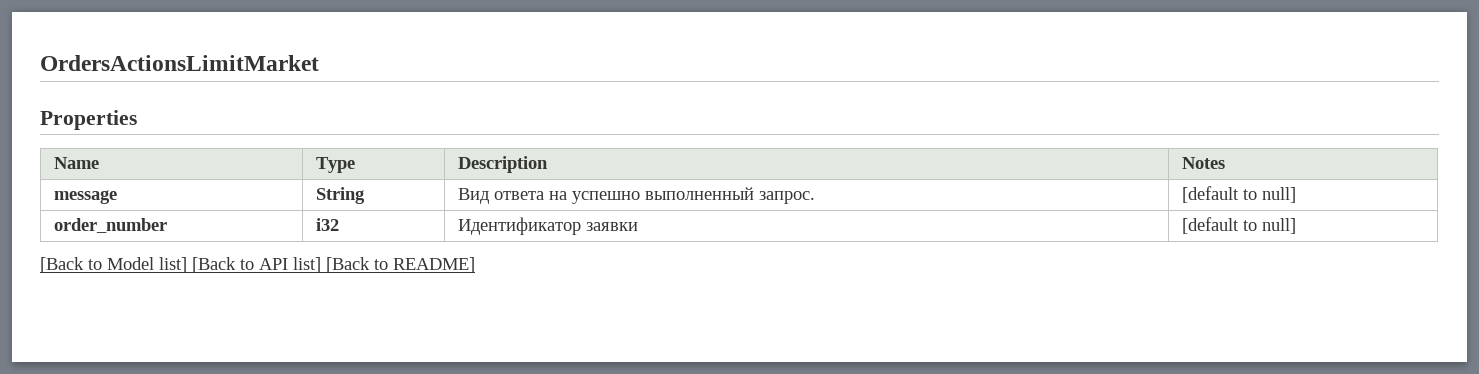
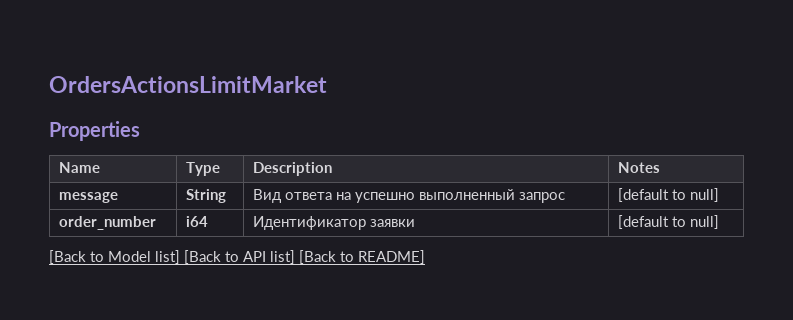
- message | String | Вид ответа на успешно выполненный запрос. | [default to null]
+ message | String | Вид ответа на успешно выполненный запрос | [default to null]
- order_number | i32 | Идентификатор заявки | [default to null]
+ order_number | i64 | Идентификатор заявки | [default to null]

